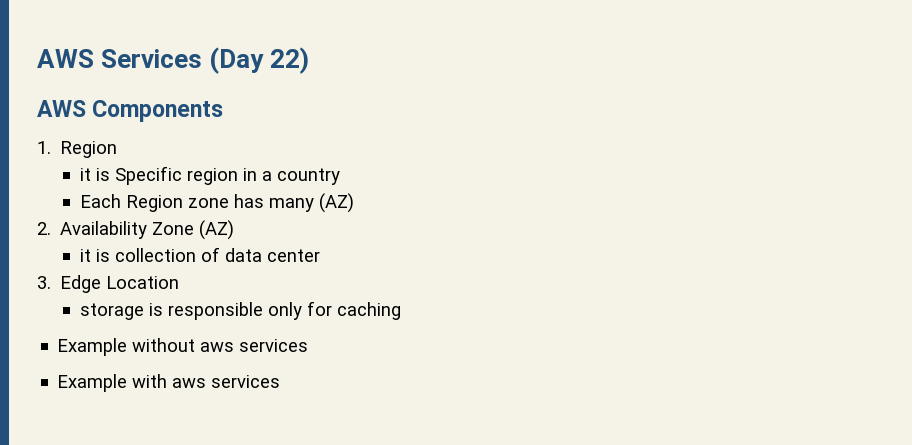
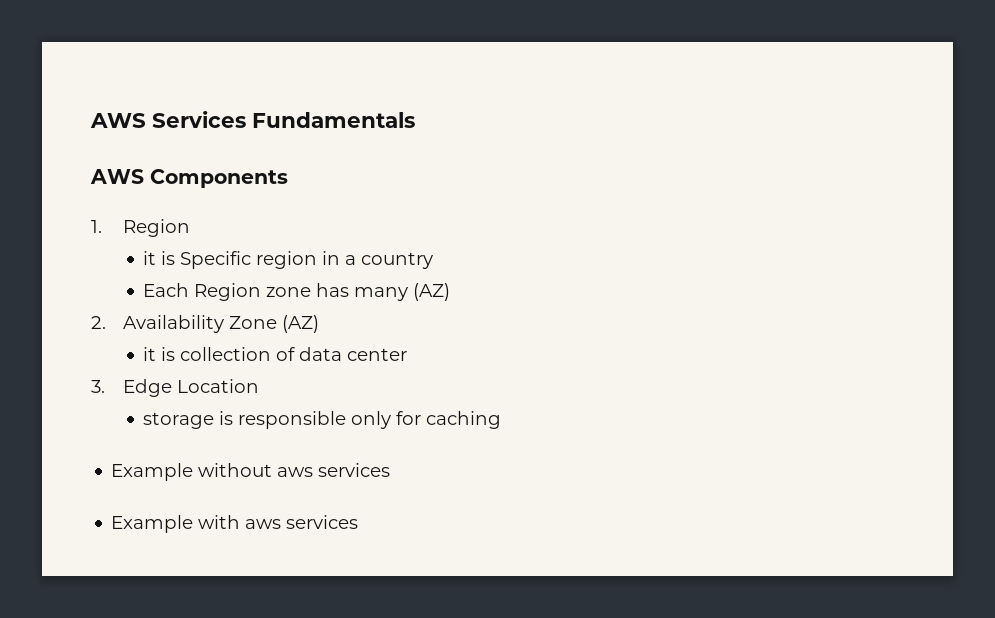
- AWS Services (Day 22)
+ AWS Services Fundamentals

